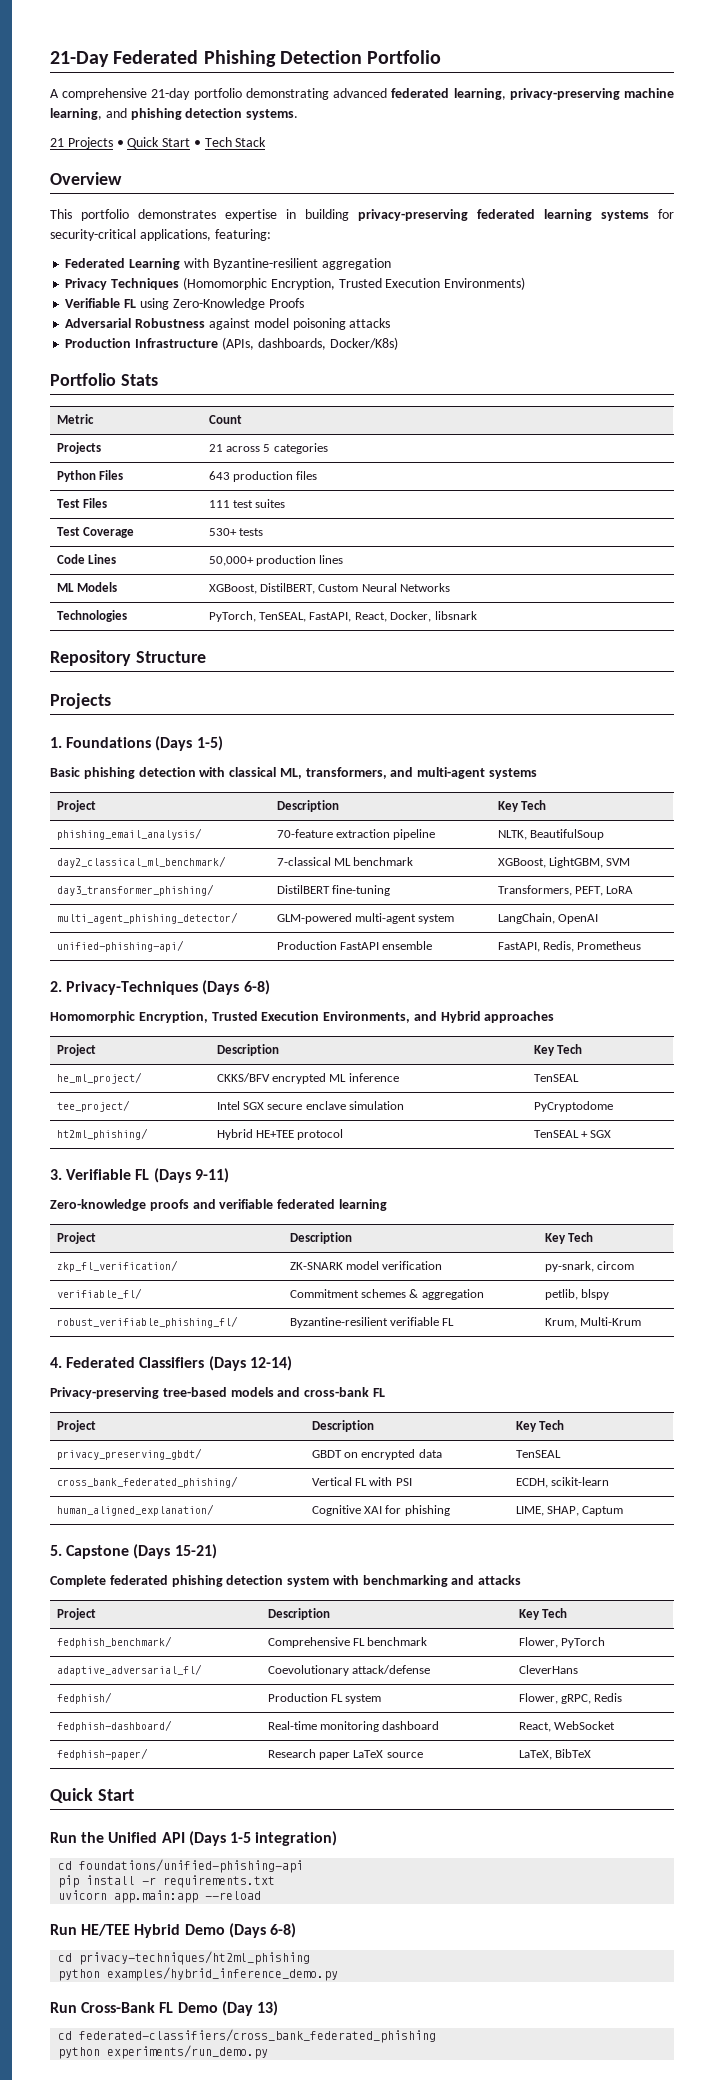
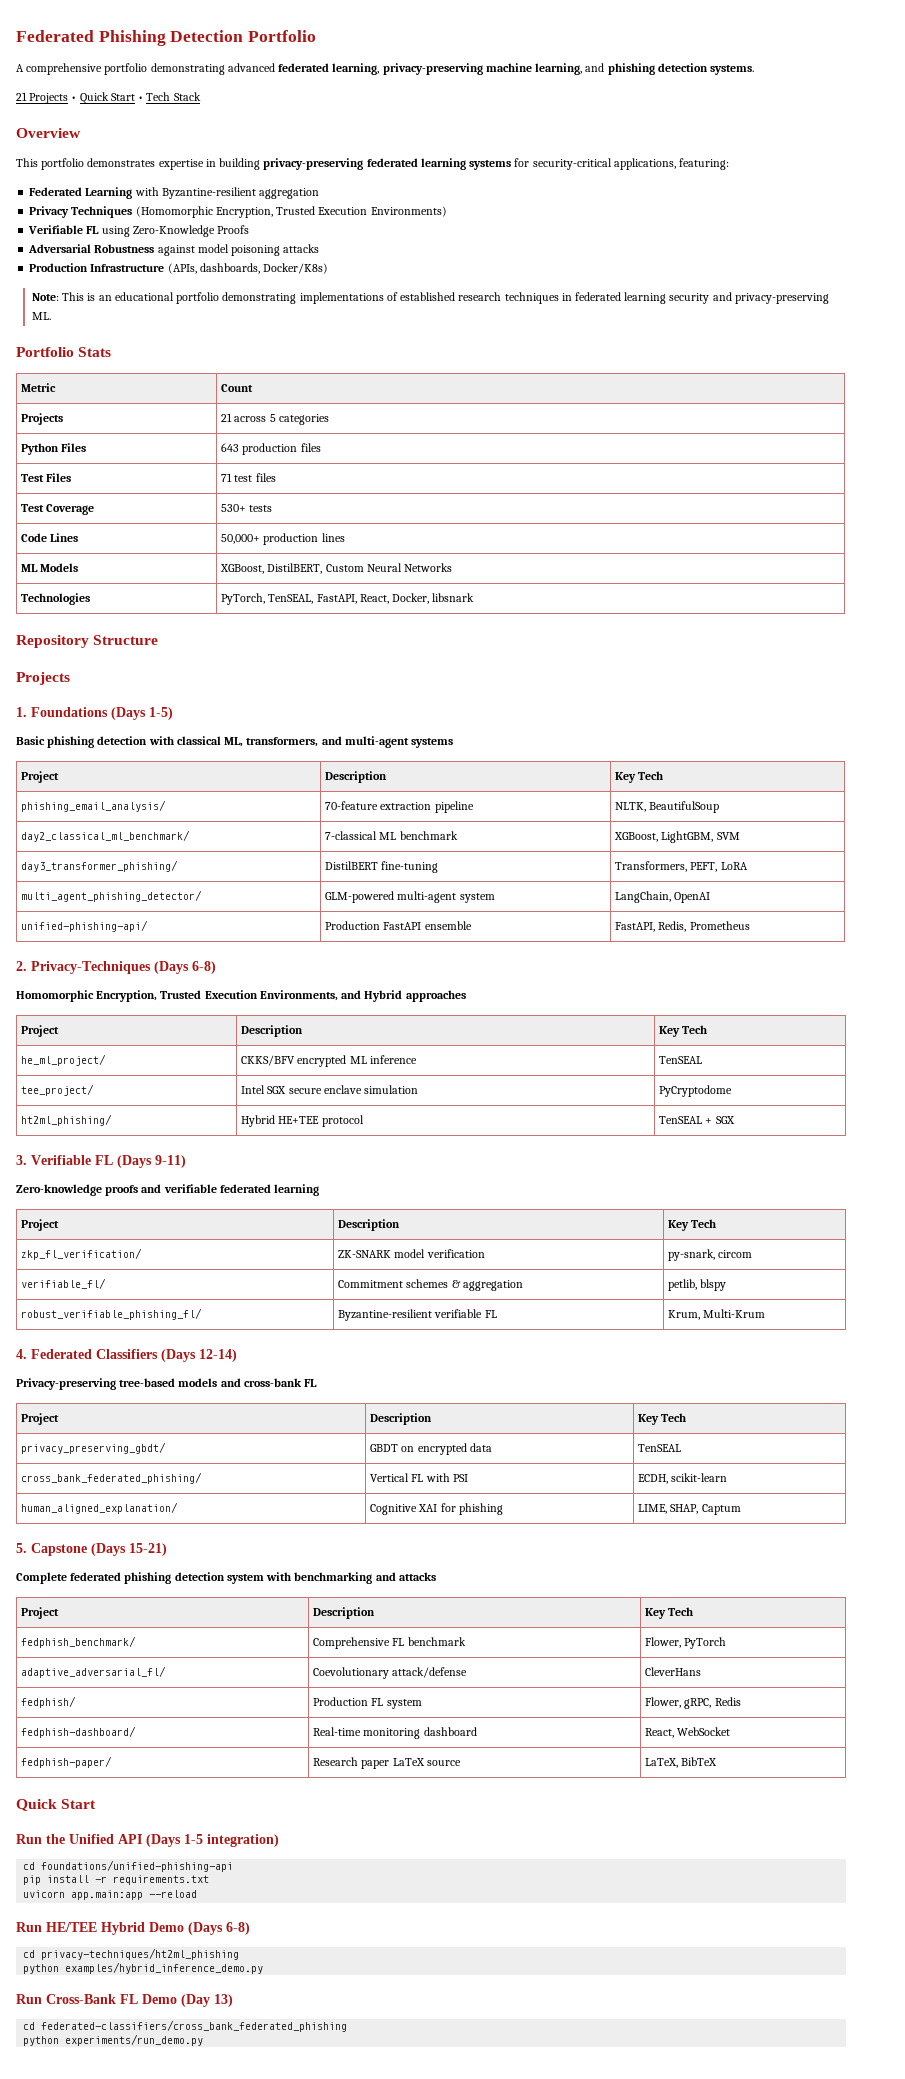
- 21-Day Federated Phishing Detection Portfolio
+ Federated Phishing Detection Portfolio
- A comprehensive 21-day portfolio demonstrating advanced federated learning, privacy-preserving machine learning, and phishing detection systems.
+ A comprehensive portfolio demonstrating advanced federated learning, privacy-preserving machine learning, and phishing detection systems.
+ Note: This is an educational portfolio demonstrating implementations of established research techniques in federated learning security and privacy-preserving ML.
- Test Files | 111 test suites
+ Test Files | 71 test files

